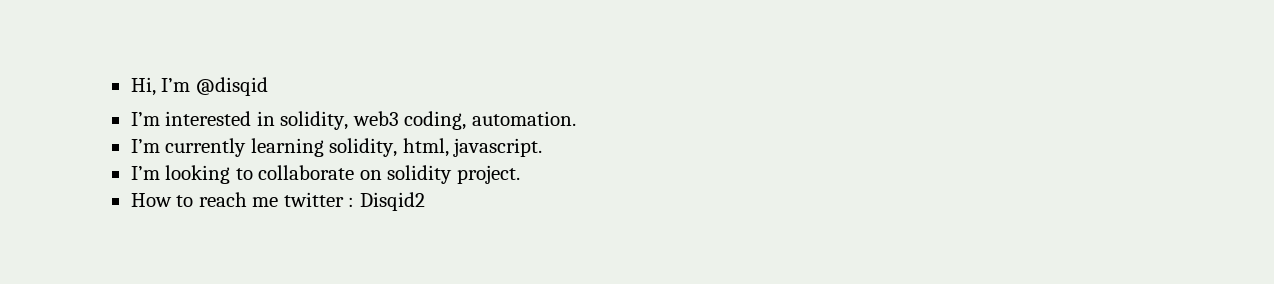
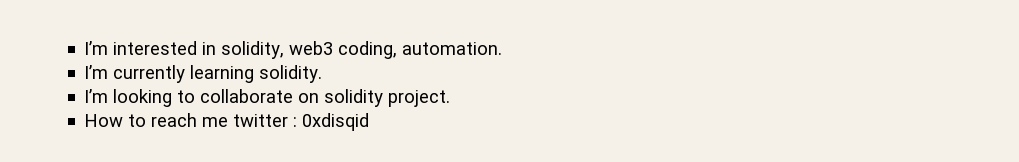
- Hi, I’m @disqid
- I’m currently learning solidity, html, javascript.
+ I’m currently learning solidity.
- How to reach me twitter : Disqid2
+ How to reach me twitter : 0xdisqid

